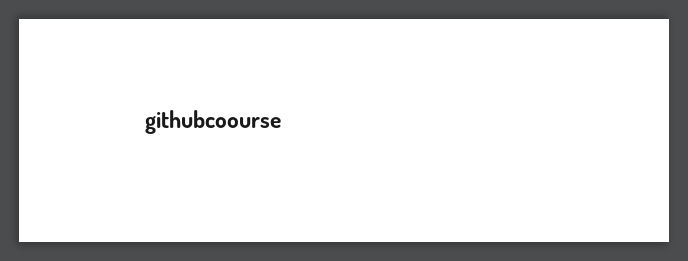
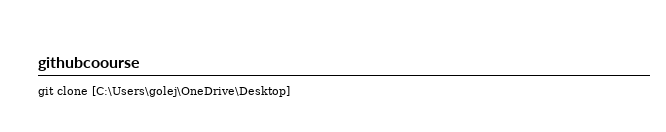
+ git clone [C:\Users\golej\OneDrive\Desktop]

